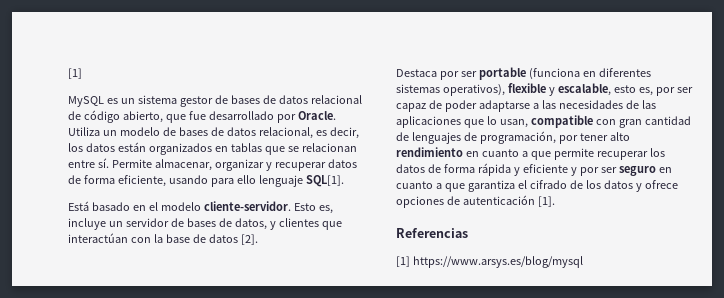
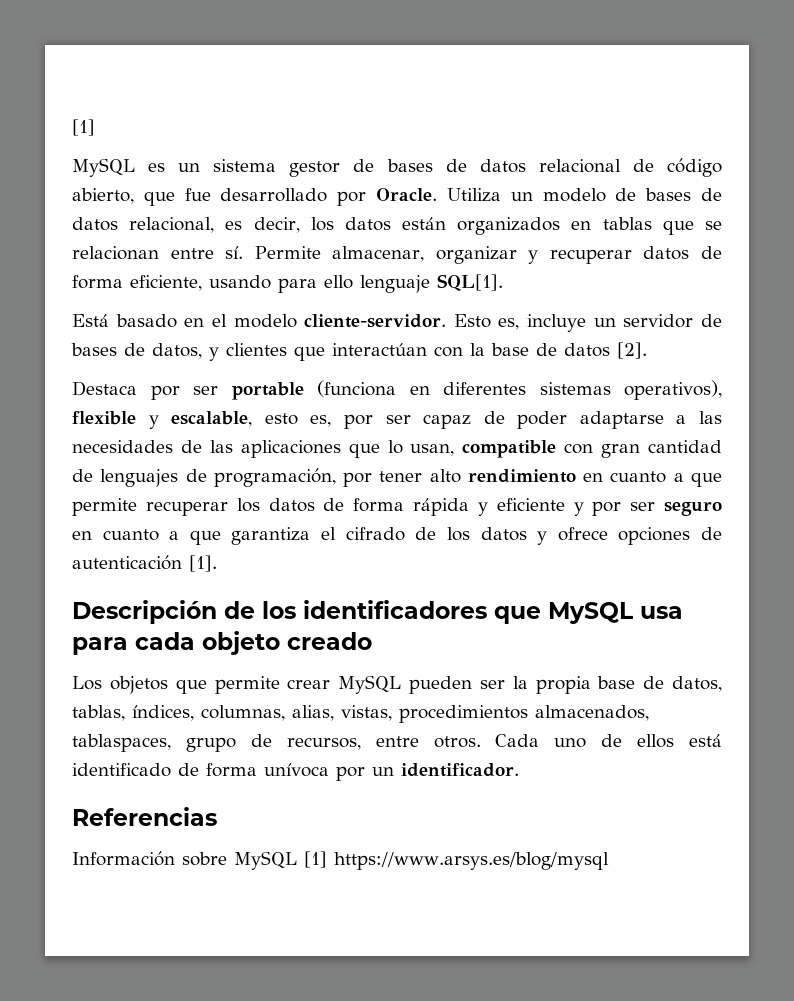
+ Descripción de los identificadores que MySQL usa para cada objeto creado
+ Los objetos que permite crear MySQL pueden ser la propia base de datos, tablas, índices, columnas, alias, vistas, procedimientos almacenados, tablaspaces, grupo de recursos, entre otros. Cada uno de ellos está identificado de forma unívoca por un identificador.
  Referencias
- [1] https://www.arsys.es/blog/mysql
+ Información sobre MySQL [1] https://www.arsys.es/blog/mysql

